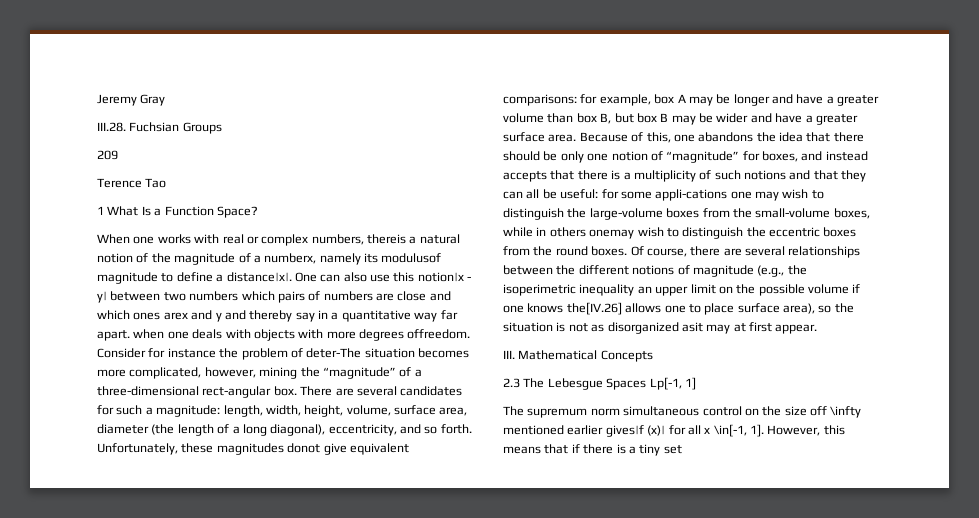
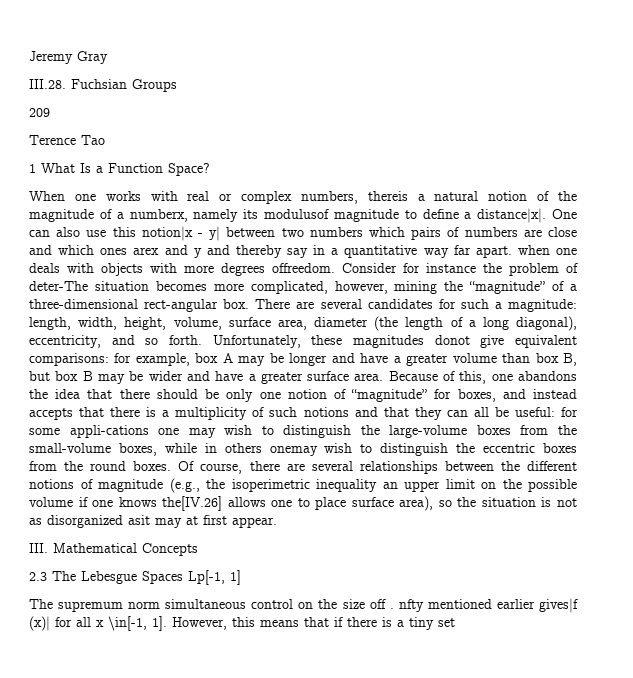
- The supremum norm simultaneous control on the size off \infty mentioned earlier gives|f (x)| for all x \in[-1, 1].
+ The supremum norm simultaneous control on the size off . nfty mentioned earlier gives|f (x)| for all x \in[-1, 1].

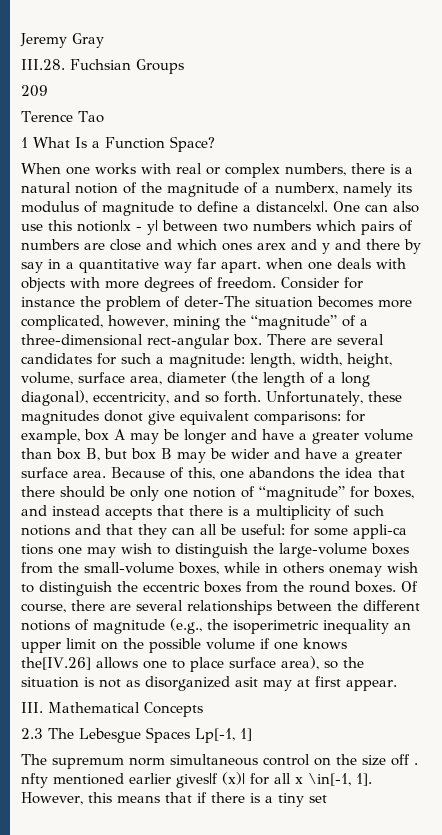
- When one works with real or complex numbers, thereis a natural notion of the magnitude of a numberx, namely its modulusof magnitude to define a distance|x|.
+ When one works with real or complex numbers, there is a natural notion of the magnitude of a numberx, namely its modulus of magnitude to define a distance|x|.
- One can also use this notion|x - y| between two numbers which pairs of numbers are close and which ones arex and y and thereby say in a quantitative way far apart. when one deals with objects with more degrees offreedom.
+ One can also use this notion|x - y| between two numbers which pairs of numbers are close and which ones arex and y and there by say in a quantitative way far apart. when one deals with objects with more degrees of freedom.
- for some appli-cations one may wish to distinguish the large-volume boxes from the small-volume boxes, while in others onemay wish to distinguish the eccentric boxes from the round boxes.
+ for some appli-ca tions one may wish to distinguish the large-volume boxes from the small-volume boxes, while in others onemay wish to distinguish the eccentric boxes from the round boxes.

